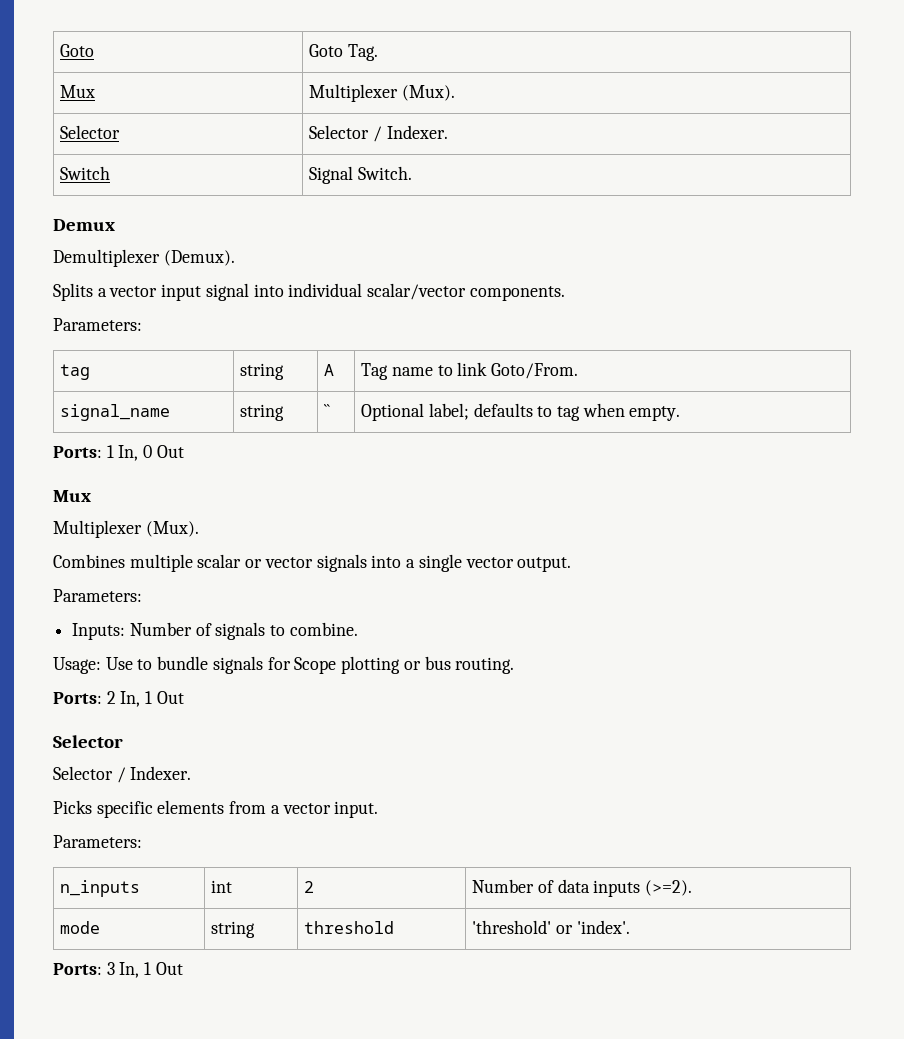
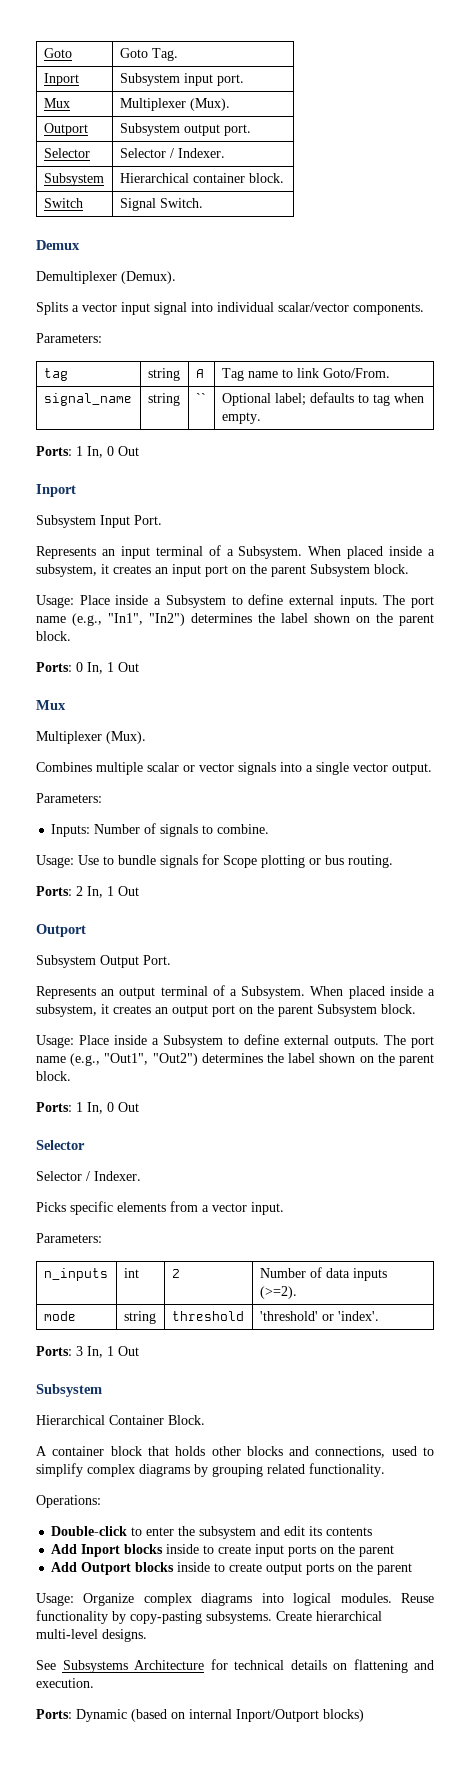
+ Inport | Subsystem input port.
+ Outport | Subsystem output port.
+ Subsystem | Hierarchical container block.
  signal_name | string | `` | Optional label; defaults to tag when empty.
  Ports: 1 In, 0 Out
+ Inport
+ Subsystem Input Port.
+ Represents an input terminal of a Subsystem. When placed inside a subsystem, it creates an input port on the parent Subsystem block.
+ Usage: Place inside a Subsystem to define external inputs. The port name (e.g., "In1", "In2") determines the label shown on the parent block.
+ Ports: 0 In, 1 Out
  Ports: 2 In, 1 Out
+ Outport
+ Subsystem Output Port.
+ Represents an output terminal of a Subsystem. When placed inside a subsystem, it creates an output port on the parent Subsystem block.
+ Usage: Place inside a Subsystem to define external outputs. The port name (e.g., "Out1", "Out2") determines the label shown on the parent block.
+ Ports: 1 In, 0 Out
  Ports: 3 In, 1 Out
+ Subsystem
+ Hierarchical Container Block.
+ A container block that holds other blocks and connections, used to simplify complex diagrams by grouping related functionality.
+ Operations:
+ Double-click to enter the subsystem and edit its contents
+ Add Inport blocks inside to create input ports on the parent
+ Add Outport blocks inside to create output ports on the parent
+ Usage: Organize complex diagrams into logical modules. Reuse functionality by copy-pasting subsystems. Create hierarchical multi-level designs.
+ See Subsystems Architecture for technical details on flattening and execution.
+ Ports: Dynamic (based on internal Inport/Outport blocks)

